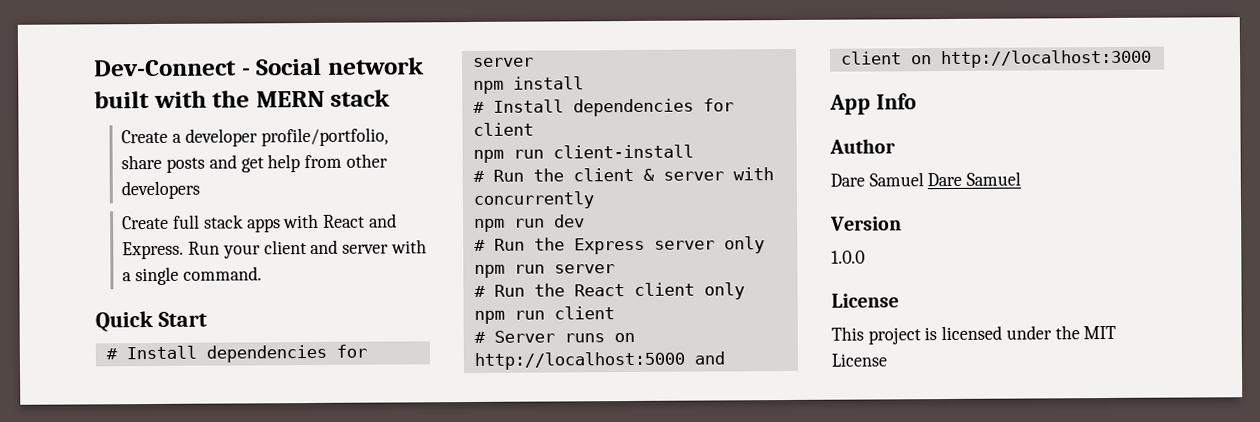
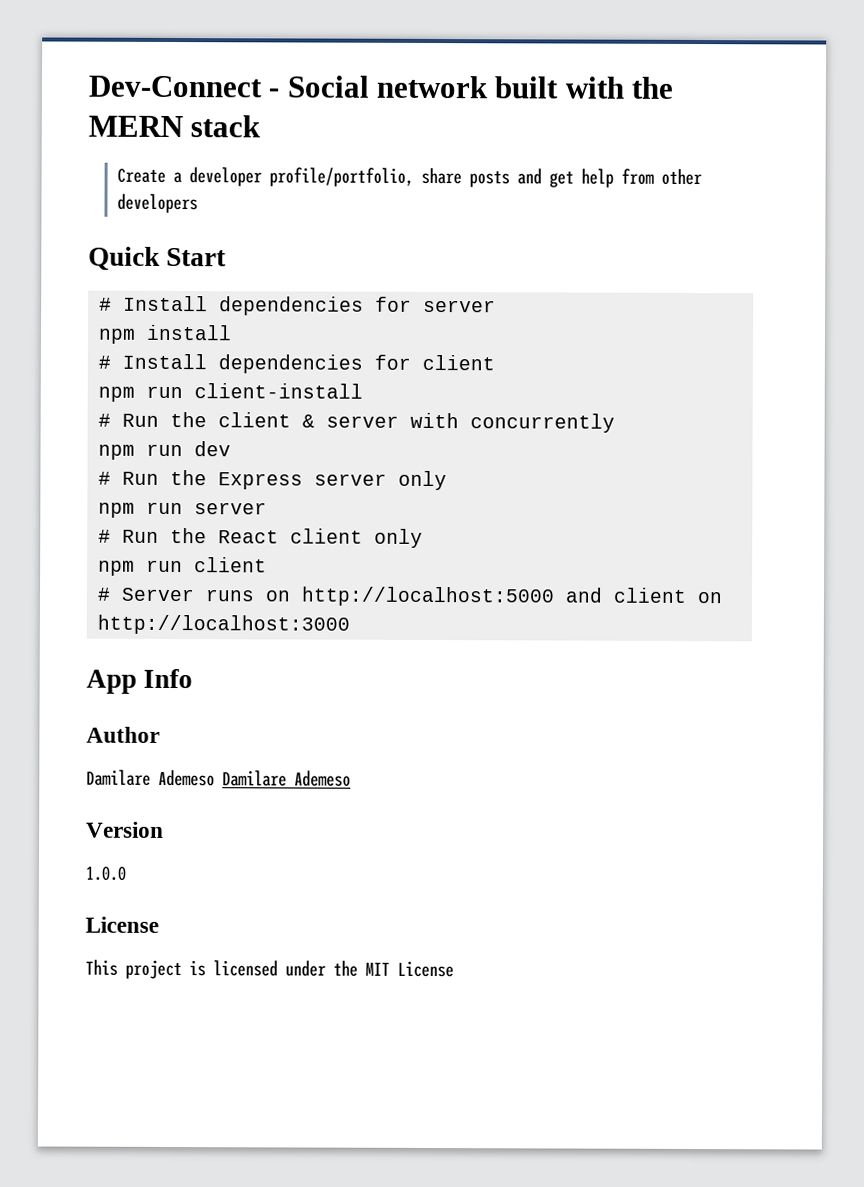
- Create full stack apps with React and Express. Run your client and server with a single command.
- Dare Samuel Dare Samuel
+ Damilare Ademeso Damilare Ademeso

